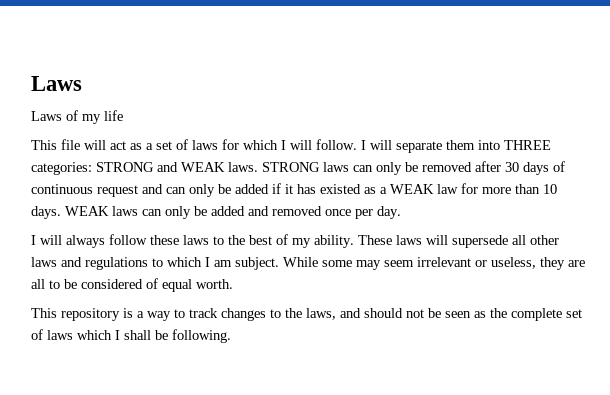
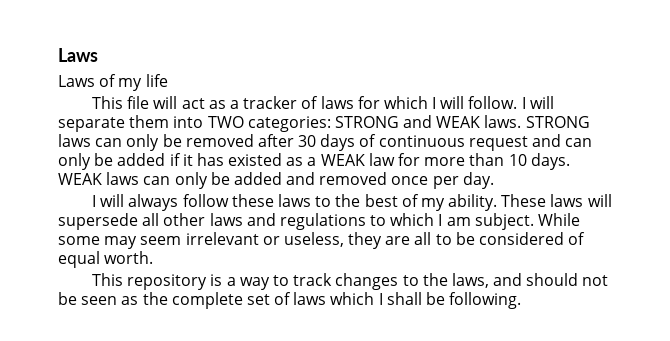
- This file will act as a set of laws for which I will follow.
+ This file will act as a tracker of laws for which I will follow.
- I will separate them into THREE categories: STRONG and WEAK laws.
+ I will separate them into TWO categories: STRONG and WEAK laws.

